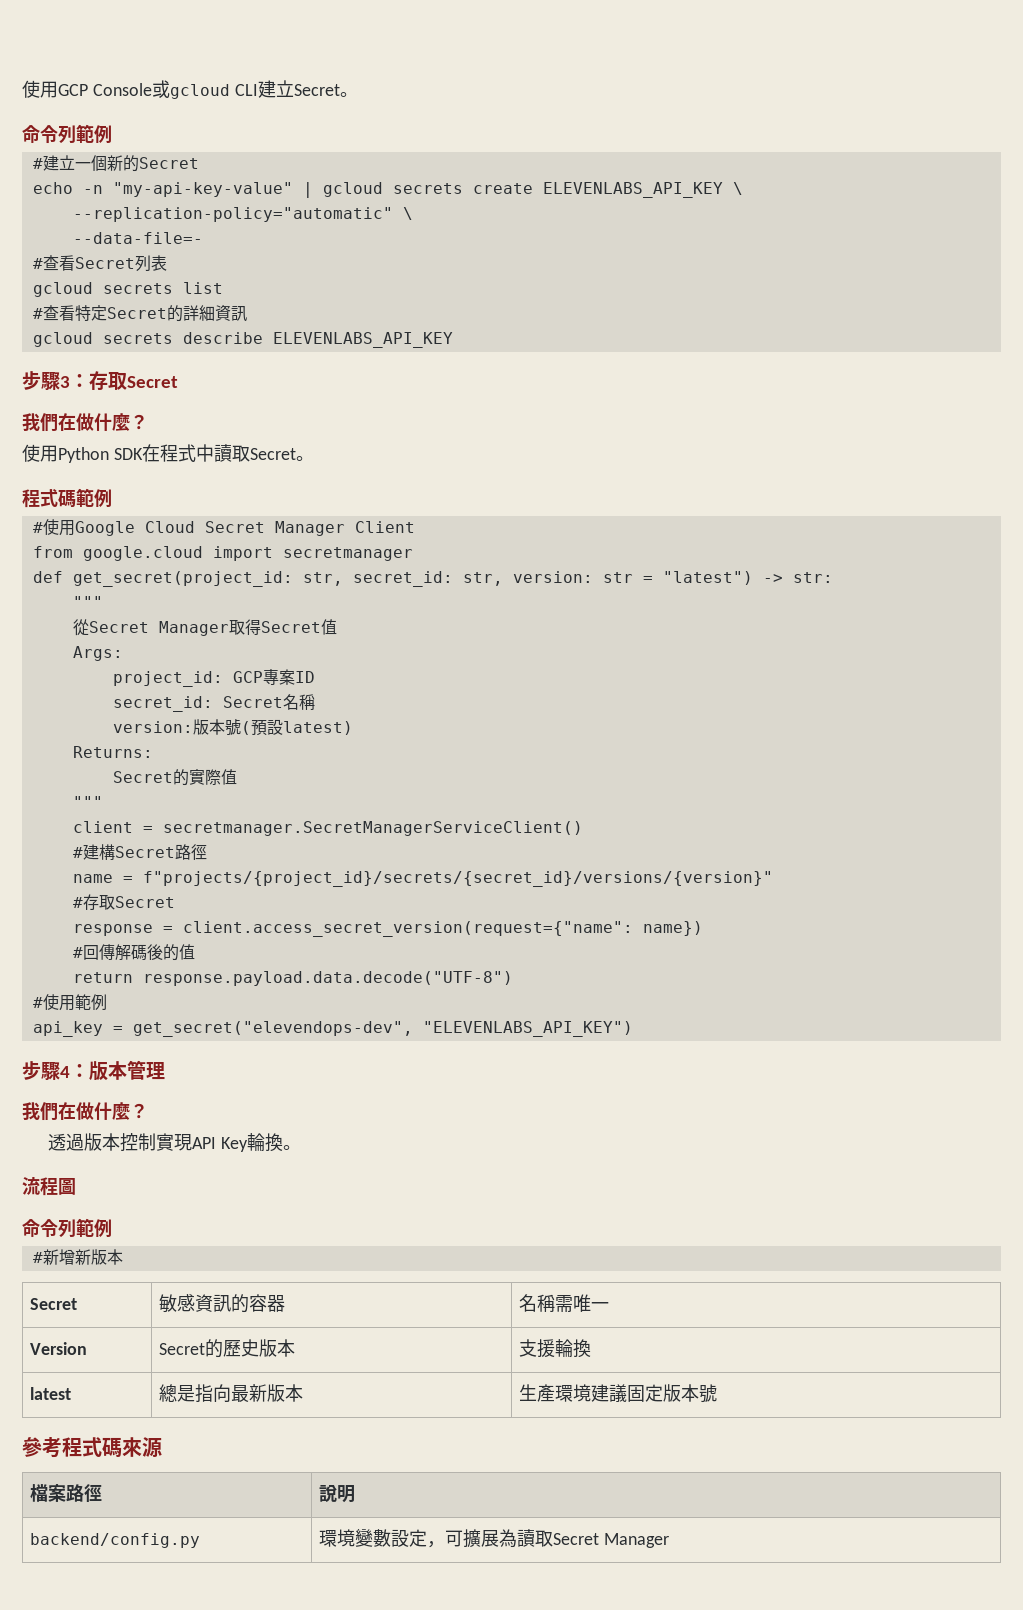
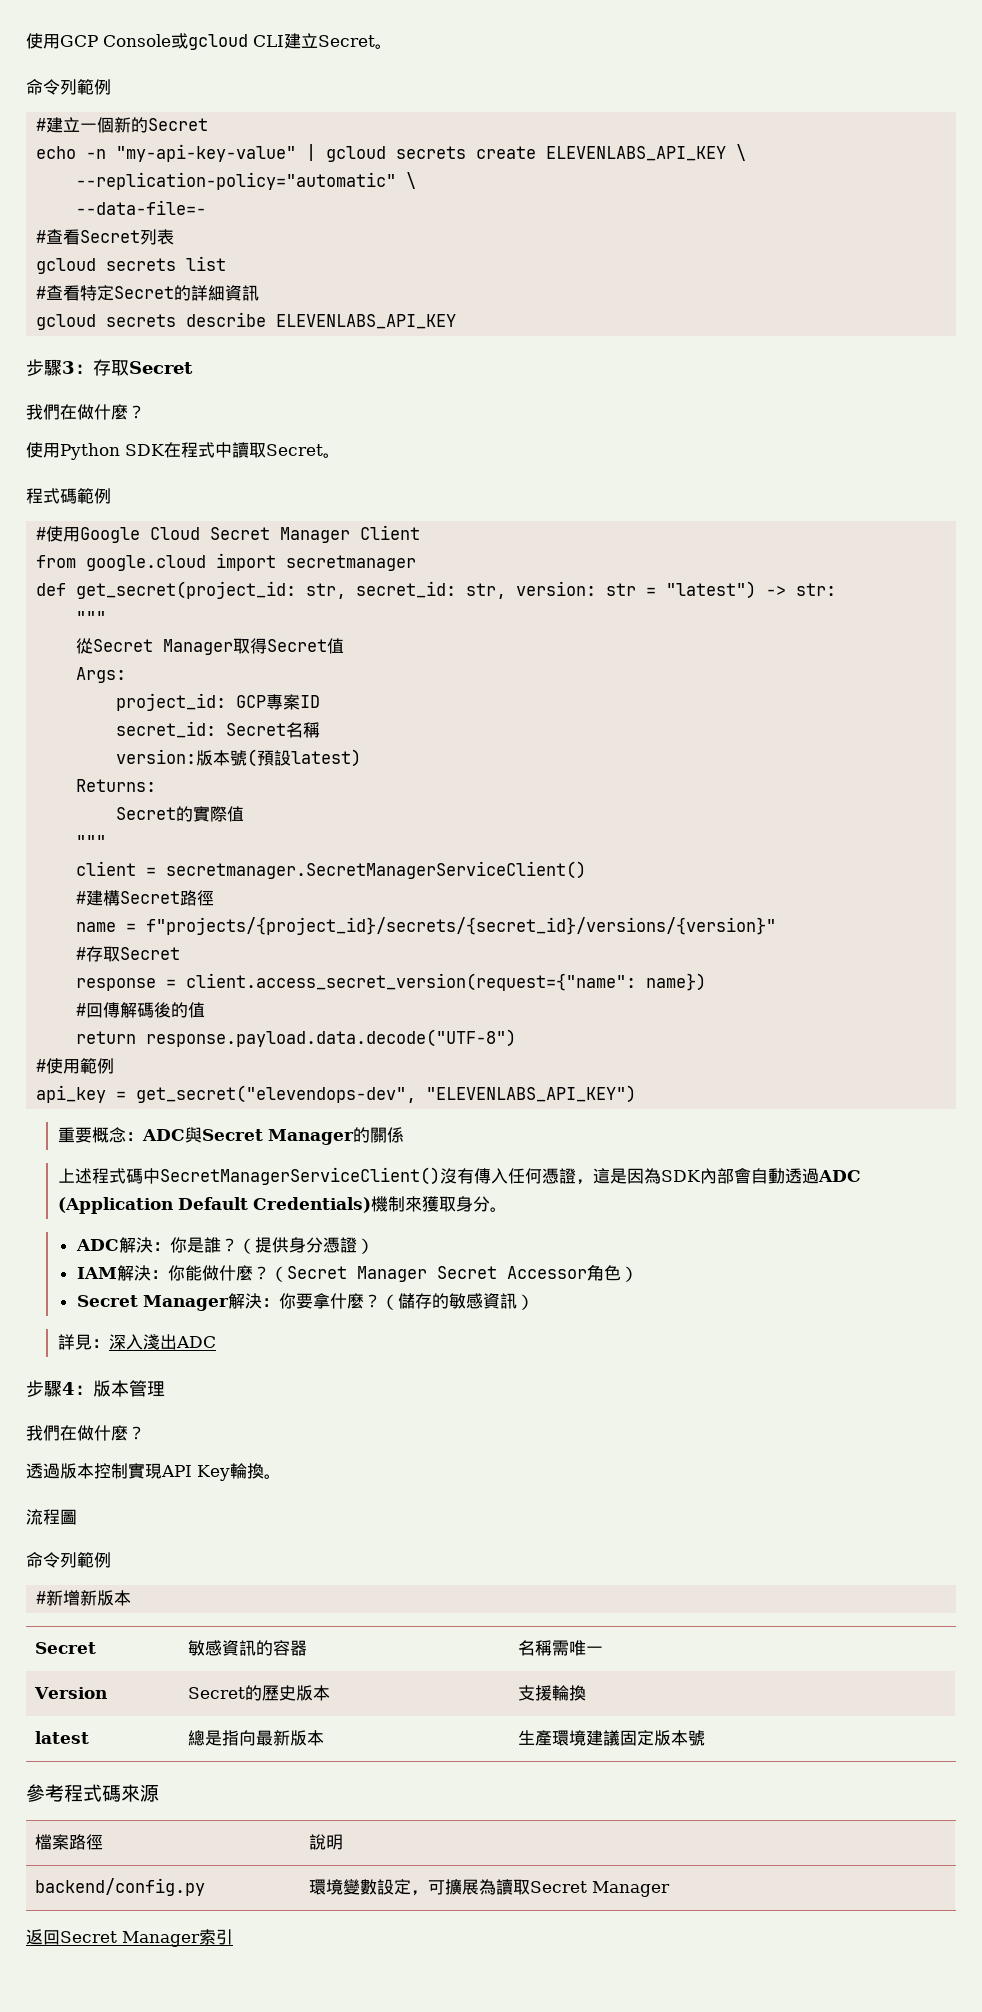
+ 重要概念：ADC與Secret Manager的關係
+ 上述程式碼中SecretManagerServiceClient()沒有傳入任何憑證，這是因為SDK內部會自動透過ADC (Application Default Credentials)機制來獲取身分。
+ ADC解決：你是誰？（提供身分憑證）
+ IAM解決：你能做什麼？（Secret Manager Secret Accessor角色）
+ Secret Manager解決：你要拿什麼？（儲存的敏感資訊）
+ 詳見：深入淺出ADC
+ 返回Secret Manager索引

